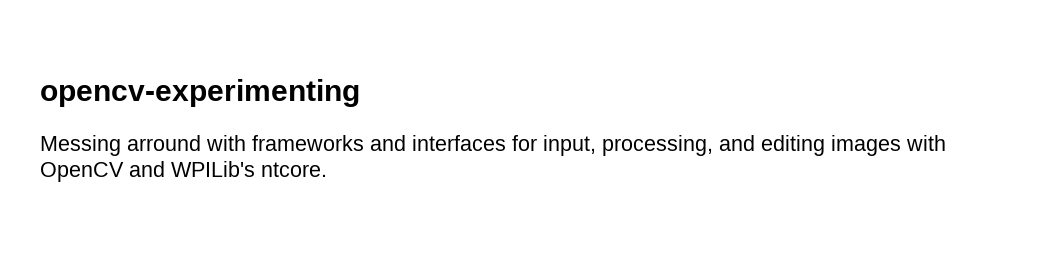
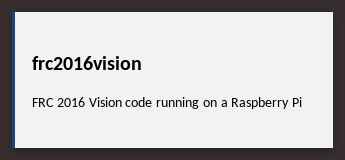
- opencv-experimenting
- Messing arround with frameworks and interfaces for input, processing, and editing images with OpenCV and WPILib's ntcore.
+ frc2016vision
+ FRC 2016 Vision code running on a Raspberry Pi

